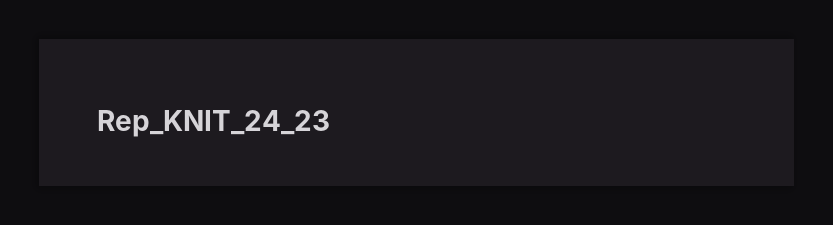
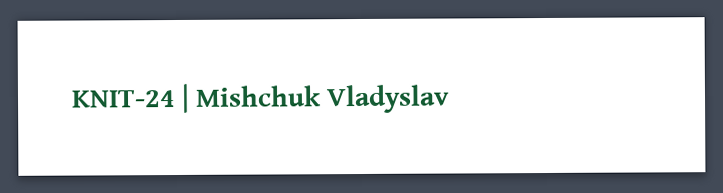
- Rep_KNIT_24_23
+ KNIT-24 | Mishchuk Vladyslav

